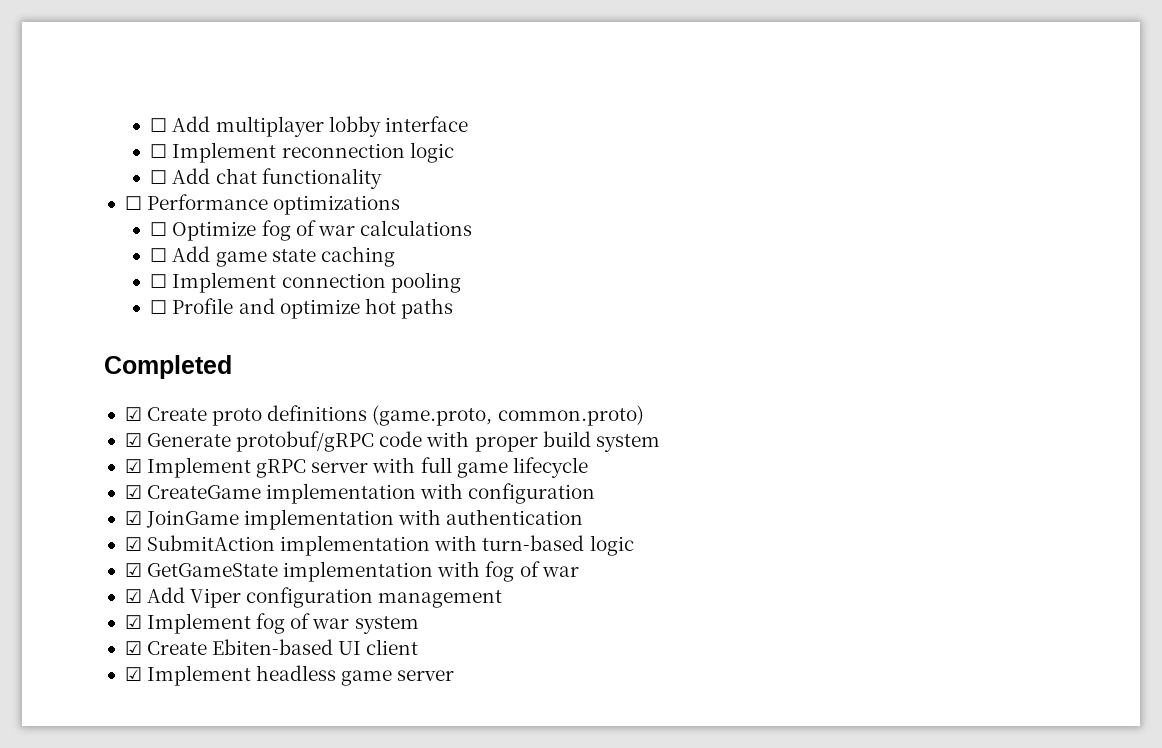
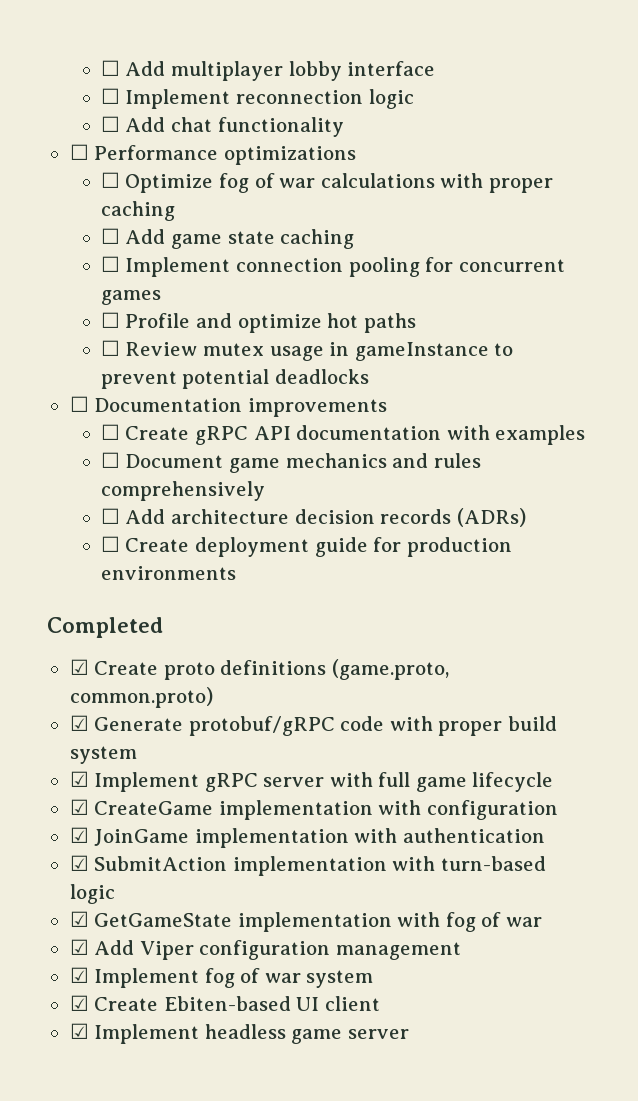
- ☐ Optimize fog of war calculations
+ ☐ Optimize fog of war calculations with proper caching
- ☐ Implement connection pooling
+ ☐ Implement connection pooling for concurrent games
+ ☐ Review mutex usage in gameInstance to prevent potential deadlocks
+ ☐ Documentation improvements
+ ☐ Create gRPC API documentation with examples
+ ☐ Document game mechanics and rules comprehensively
+ ☐ Add architecture decision records (ADRs)
+ ☐ Create deployment guide for production environments

